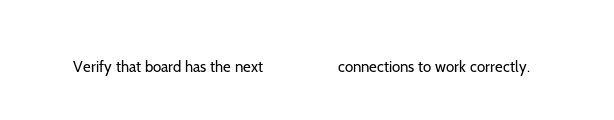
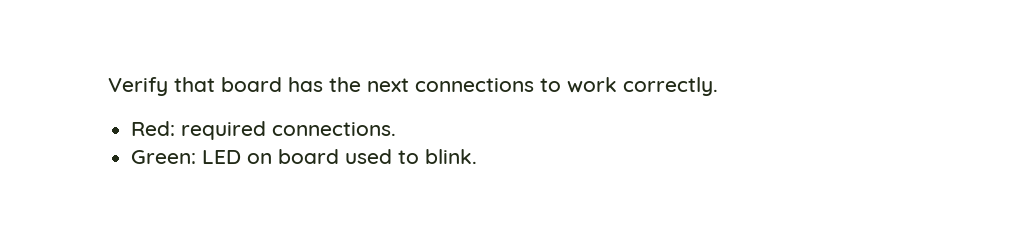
+ Red: required connections.
+ Green: LED on board used to blink.

